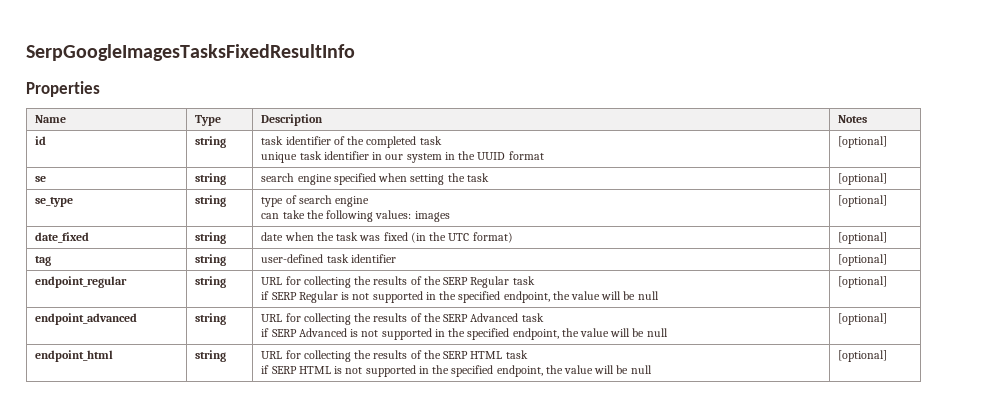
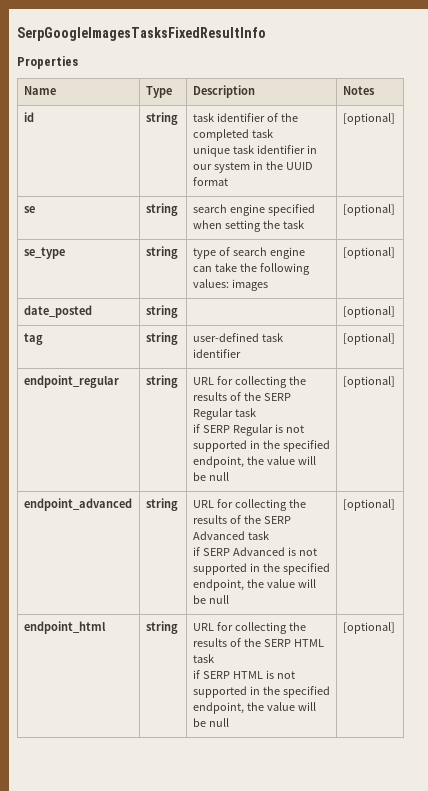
- date_fixed | string | date when the task was fixed (in the UTC format) | [optional]
+ date_posted | string | | [optional]

